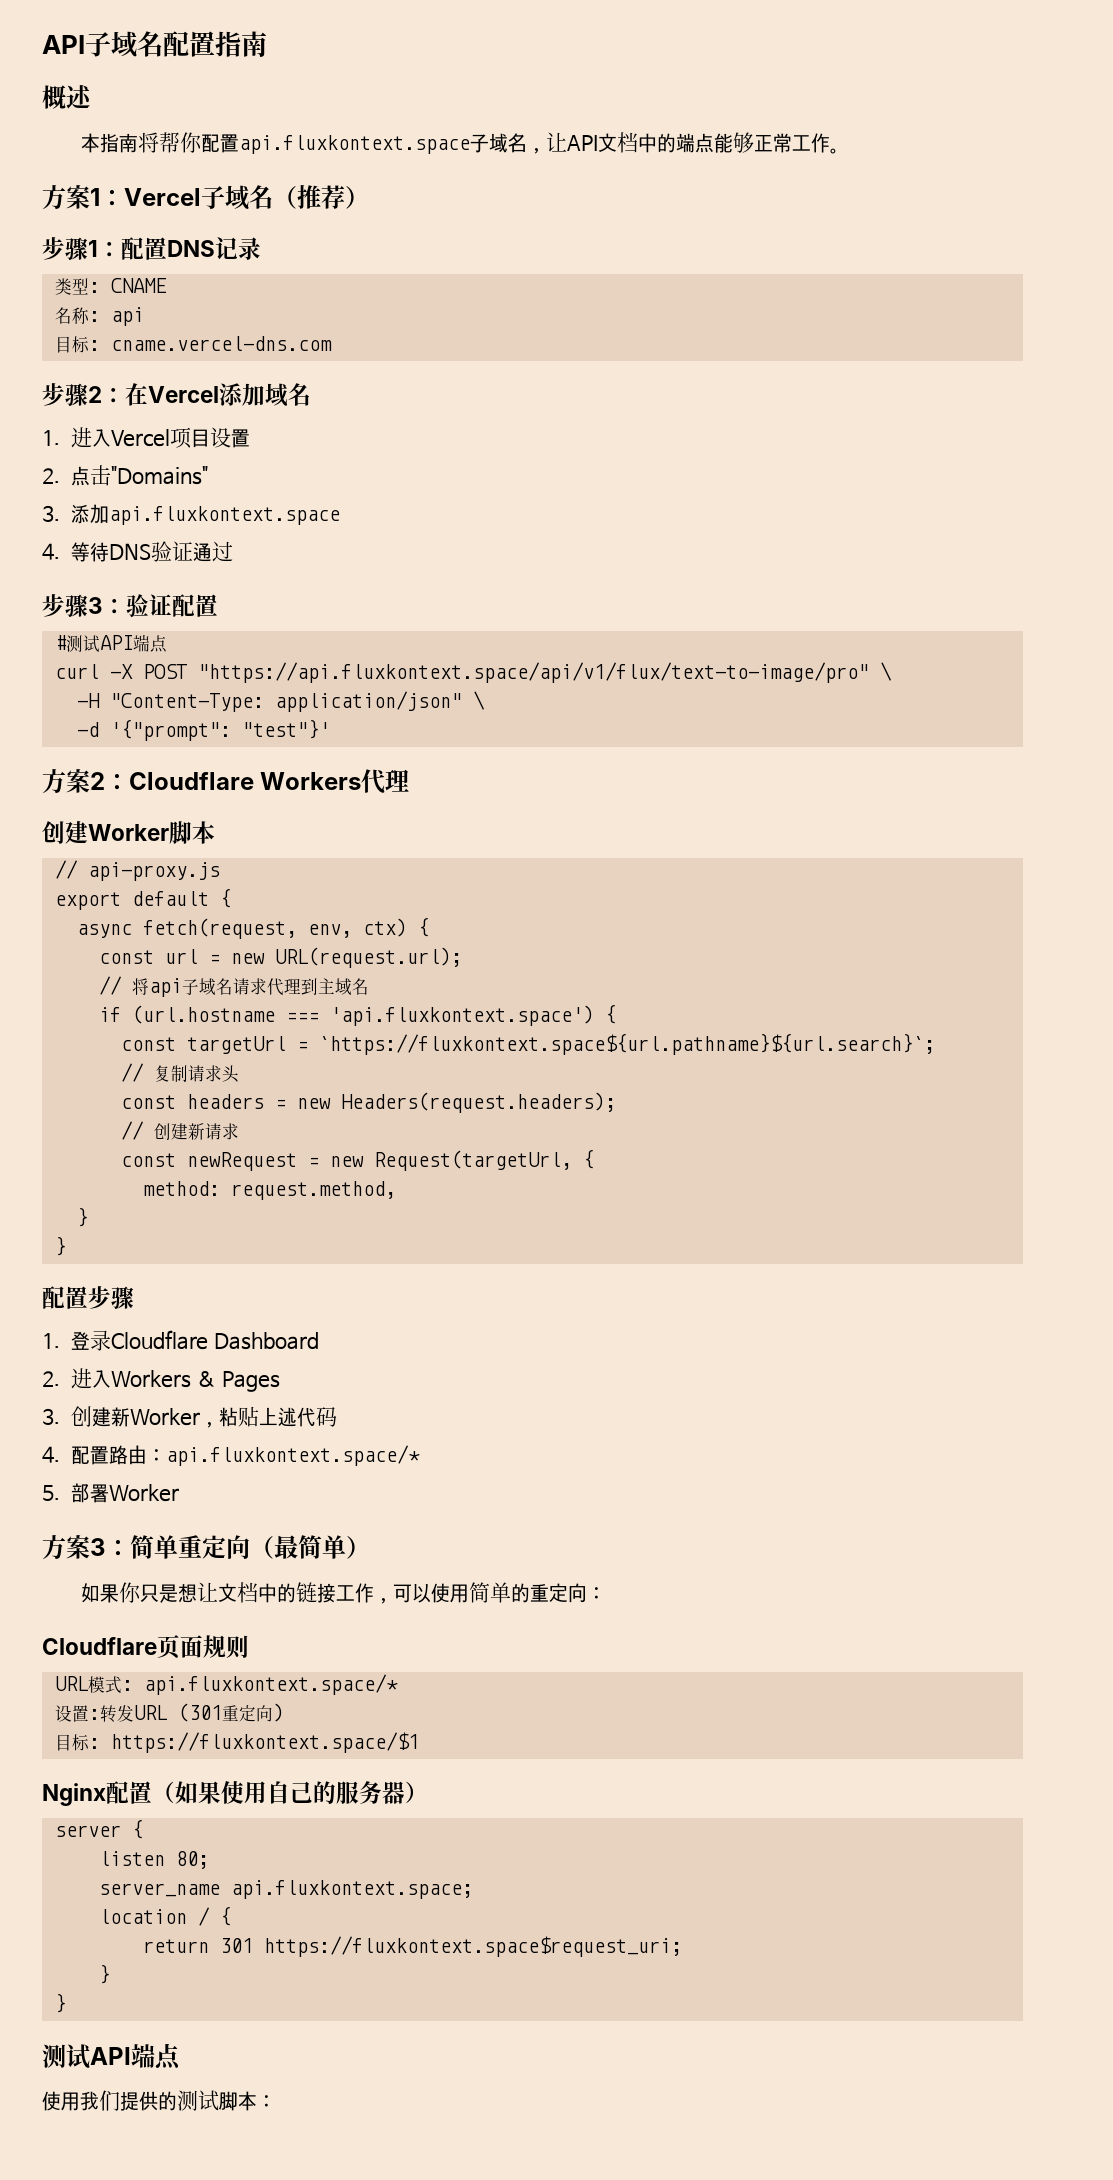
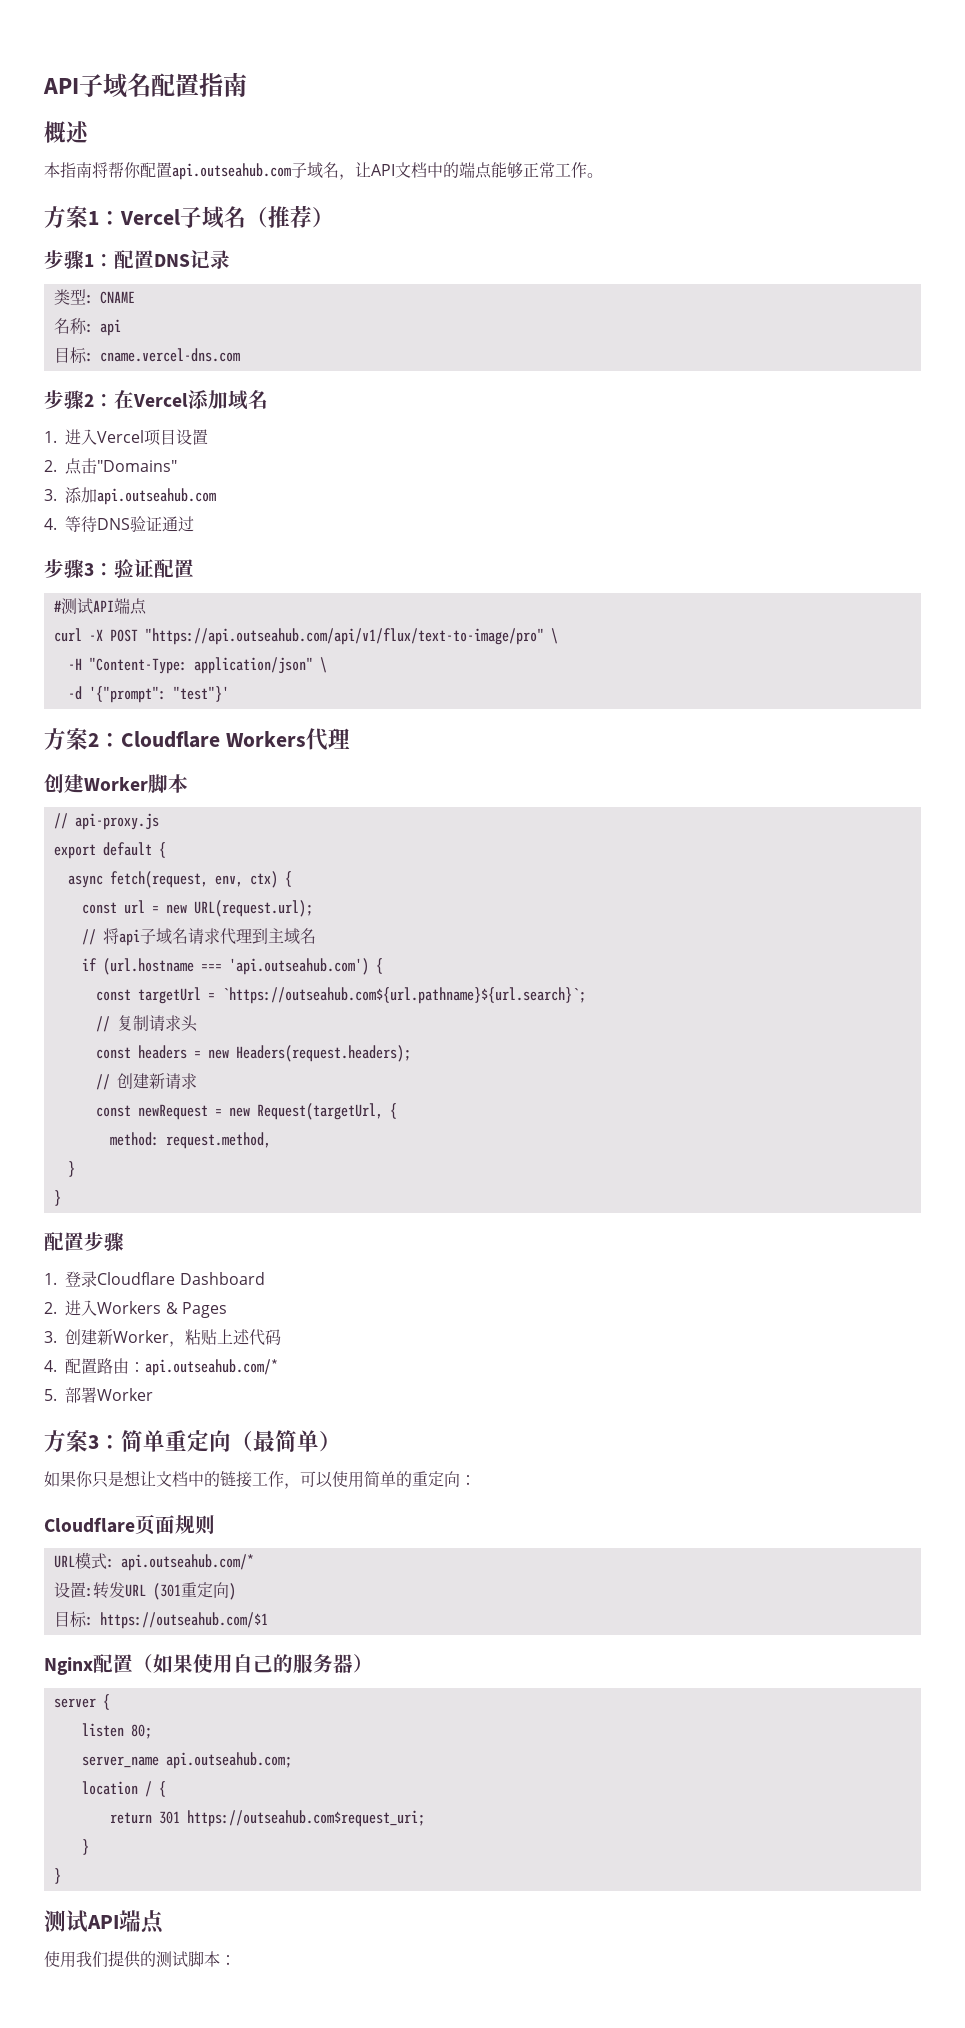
- 本指南将帮你配置api.fluxkontext.space子域名，让API文档中的端点能够正常工作。
+ 本指南将帮你配置api.outseahub.com子域名，让API文档中的端点能够正常工作。
- 3.添加api.fluxkontext.space
+ 3.添加api.outseahub.com
- curl -X POST "https://api.fluxkontext.space/api/v1/flux/text-to-image/pro" \
+ curl -X POST "https://api.outseahub.com/api/v1/flux/text-to-image/pro" \
- if (url.hostname === 'api.fluxkontext.space') {
+ if (url.hostname === 'api.outseahub.com') {
- const targetUrl = `https://fluxkontext.space${url.pathname}${url.search}`;
+ const targetUrl = `https://outseahub.com${url.pathname}${url.search}`;
- 4.配置路由：api.fluxkontext.space/*
+ 4.配置路由：api.outseahub.com/*
- URL模式: api.fluxkontext.space/*
+ URL模式: api.outseahub.com/*
- 目标: https://fluxkontext.space/$1
+ 目标: https://outseahub.com/$1
- server_name api.fluxkontext.space;
+ server_name api.outseahub.com;
- return 301 https://fluxkontext.space$request_uri;
+ return 301 https://outseahub.com$request_uri;

